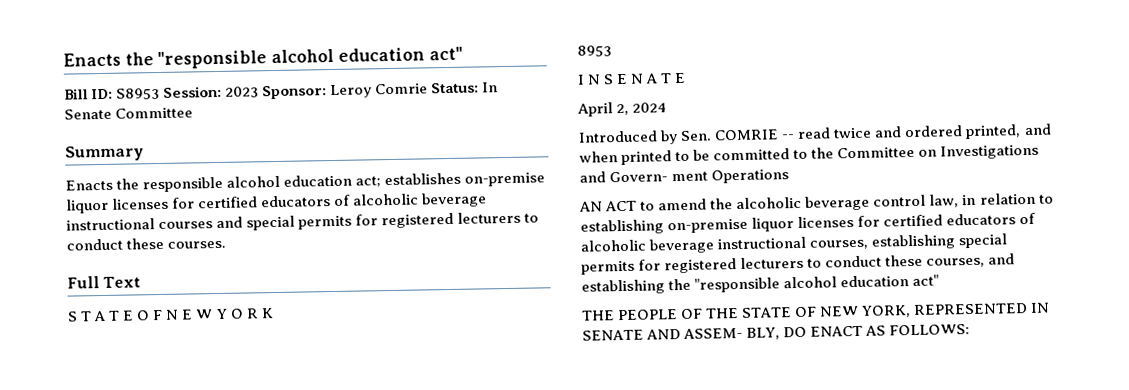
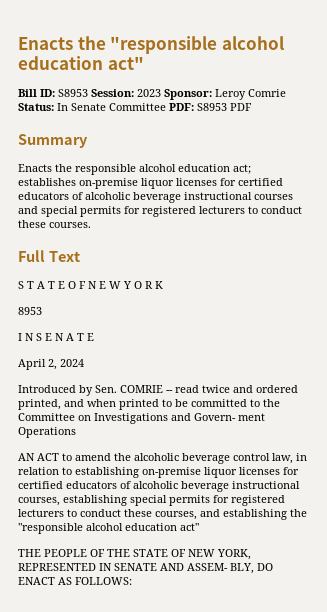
- Bill ID: S8953 Session: 2023 Sponsor: Leroy Comrie Status: In Senate Committee
+ Bill ID: S8953 Session: 2023 Sponsor: Leroy Comrie Status: In Senate Committee PDF: S8953 PDF

